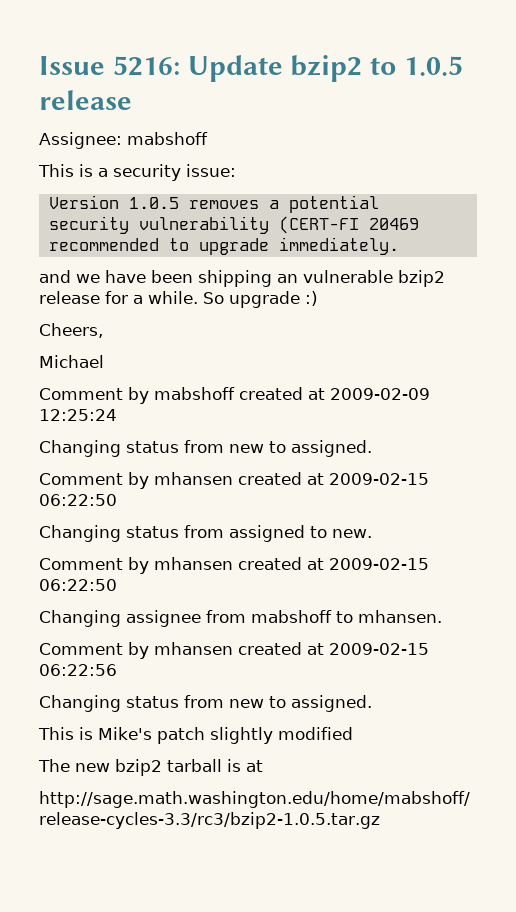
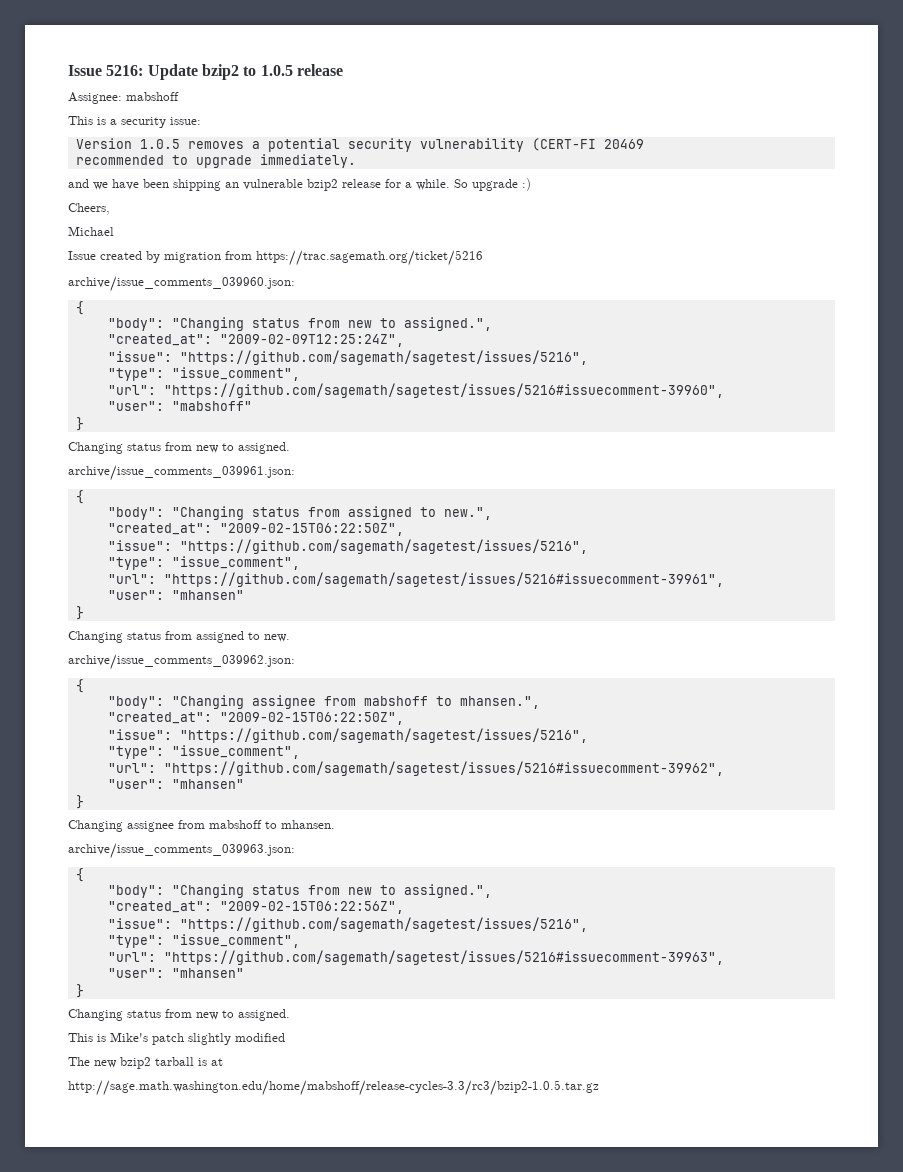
- Comment by mabshoff created at 2009-02-09 12:25:24
+ Issue created by migration from https://trac.sagemath.org/ticket/5216
+ archive/issue_comments_039960.json:
+ {
+ "body": "Changing status from new to assigned.",
+ "created_at": "2009-02-09T12:25:24Z",
+ "issue": "https://github.com/sagemath/sagetest/issues/5216",
+ "type": "issue_comment",
+ "url": "https://github.com/sagemath/sagetest/issues/5216#issuecomment-39960",
+ "user": "mabshoff"
+ }
  Changing status from new to assigned.
- Comment by mhansen created at 2009-02-15 06:22:50
+ archive/issue_comments_039961.json:
+ {
+ "body": "Changing status from assigned to new.",
+ "created_at": "2009-02-15T06:22:50Z",
+ "issue": "https://github.com/sagemath/sagetest/issues/5216",
+ "type": "issue_comment",
+ "url": "https://github.com/sagemath/sagetest/issues/5216#issuecomment-39961",
+ "user": "mhansen"
+ }
  Changing status from assigned to new.
- Comment by mhansen created at 2009-02-15 06:22:50
+ archive/issue_comments_039962.json:
+ {
+ "body": "Changing assignee from mabshoff to mhansen.",
+ "created_at": "2009-02-15T06:22:50Z",
+ "issue": "https://github.com/sagemath/sagetest/issues/5216",
+ "type": "issue_comment",
+ "url": "https://github.com/sagemath/sagetest/issues/5216#issuecomment-39962",
+ "user": "mhansen"
+ }
- Comment by mhansen created at 2009-02-15 06:22:56
+ archive/issue_comments_039963.json:
+ {
+ "body": "Changing status from new to assigned.",
+ "created_at": "2009-02-15T06:22:56Z",
+ "issue": "https://github.com/sagemath/sagetest/issues/5216",
+ "type": "issue_comment",
+ "url": "https://github.com/sagemath/sagetest/issues/5216#issuecomment-39963",
+ "user": "mhansen"
+ }

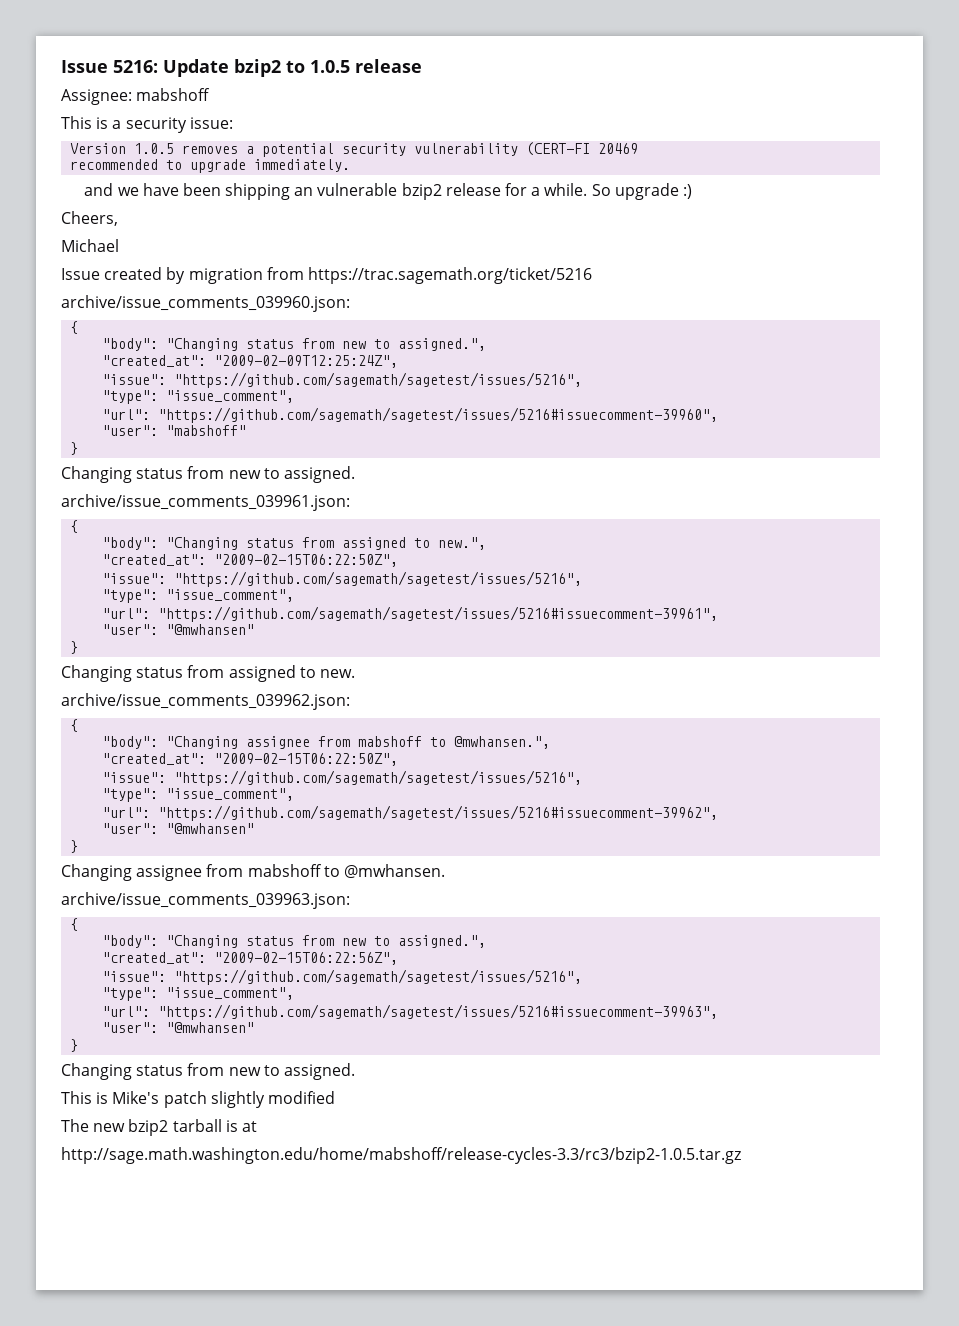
  "url": "https://github.com/sagemath/sagetest/issues/5216#issuecomment-39961",
- "user": "mhansen"
+ "user": "@mwhansen"
- "body": "Changing assignee from mabshoff to mhansen.",
+ "body": "Changing assignee from mabshoff to @mwhansen.",
  "url": "https://github.com/sagemath/sagetest/issues/5216#issuecomment-39962",
- "user": "mhansen"
+ "user": "@mwhansen"
- Changing assignee from mabshoff to mhansen.
+ Changing assignee from mabshoff to @mwhansen.
  "url": "https://github.com/sagemath/sagetest/issues/5216#issuecomment-39963",
- "user": "mhansen"
+ "user": "@mwhansen"

